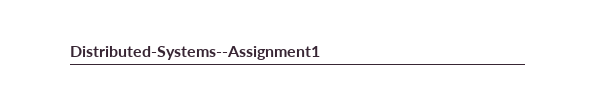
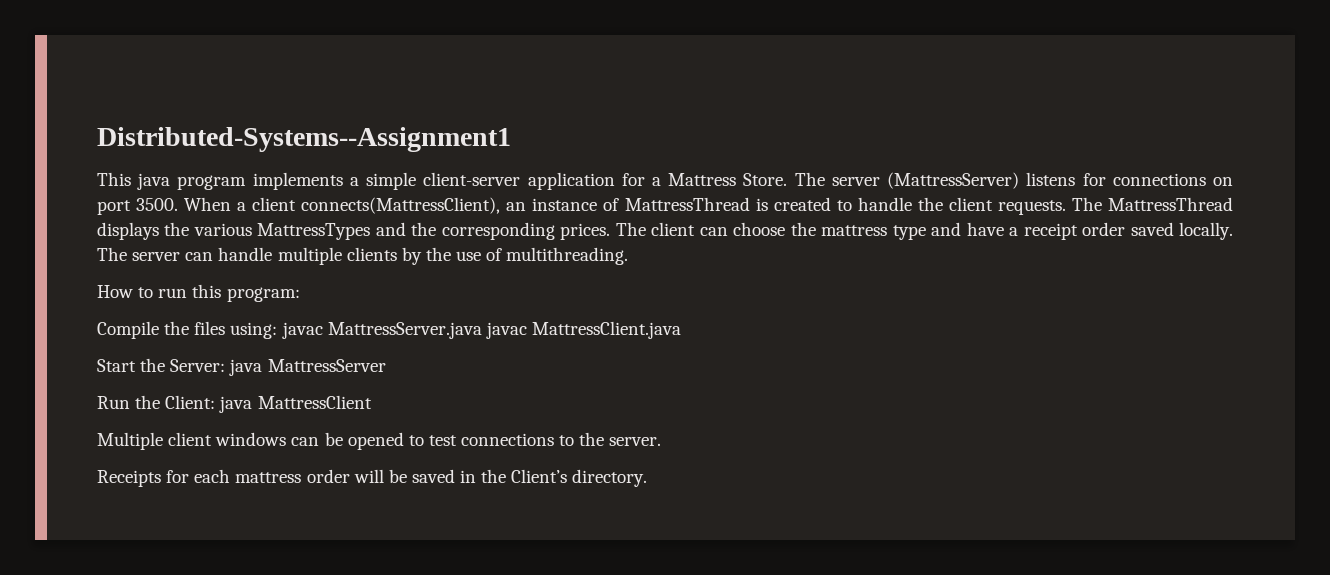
+ This java program implements a simple client-server application for a Mattress Store. The server (MattressServer) listens for connections on port 3500. When a client connects(MattressClient), an instance of MattressThread is created to handle the client requests. The MattressThread displays the various MattressTypes and the corresponding prices. The client can choose the mattress type and have a receipt order saved locally. The server can handle multiple clients by the use of multithreading.
+ How to run this program:
+ Compile the files using: javac MattressServer.java javac MattressClient.java
+ Start the Server: java MattressServer
+ Run the Client: java MattressClient
+ Multiple client windows can be opened to test connections to the server.
+ Receipts for each mattress order will be saved in the Client’s directory.

